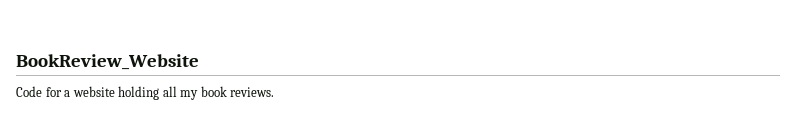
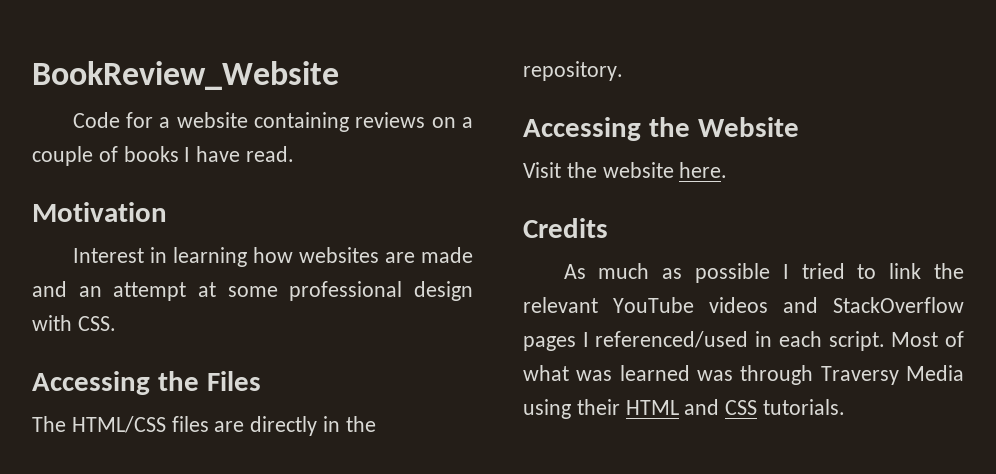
- Code for a website holding all my book reviews.
+ Code for a website containing reviews on a couple of books I have read.
+ Motivation
+ Interest in learning how websites are made and an attempt at some professional design with CSS.
+ Accessing the Files
+ The HTML/CSS files are directly in the repository.
+ Accessing the Website
+ Visit the website here.
+ Credits
+ As much as possible I tried to link the relevant YouTube videos and StackOverflow pages I referenced/used in each script. Most of what was learned was through Traversy Media using their HTML and CSS tutorials.

